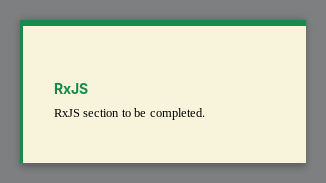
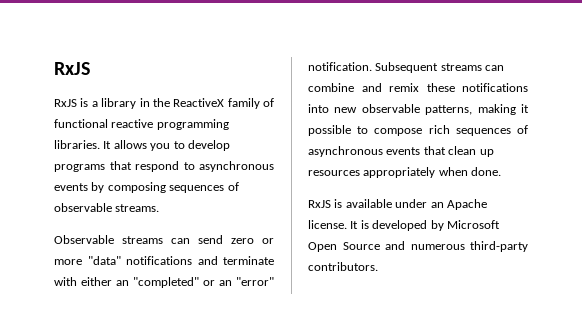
- RxJS section to be completed.
+ RxJS is a library in the ReactiveX family of functional reactive programming libraries. It allows you to develop programs that respond to asynchronous events by composing sequences of observable streams.
+ Observable streams can send zero or more "data" notifications and terminate with either an "completed" or an "error" notification. Subsequent streams can combine and remix these notifications into new observable patterns, making it possible to compose rich sequences of asynchronous events that clean up resources appropriately when done.
+ RxJS is available under an Apache license. It is developed by Microsoft Open Source and numerous third-party contributors.

